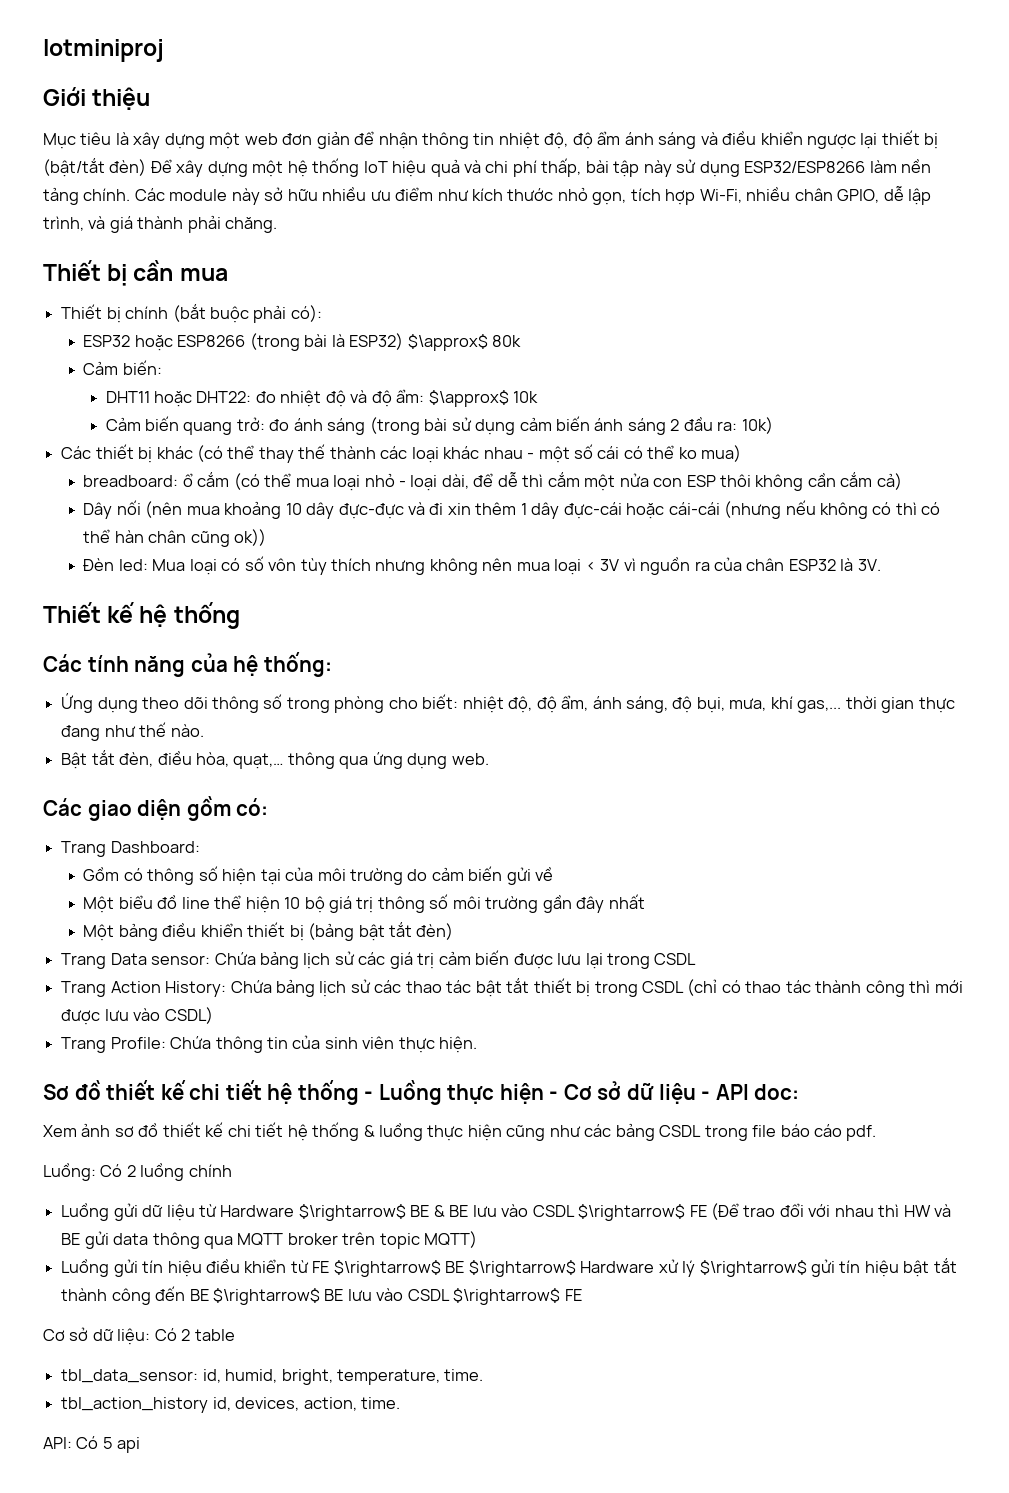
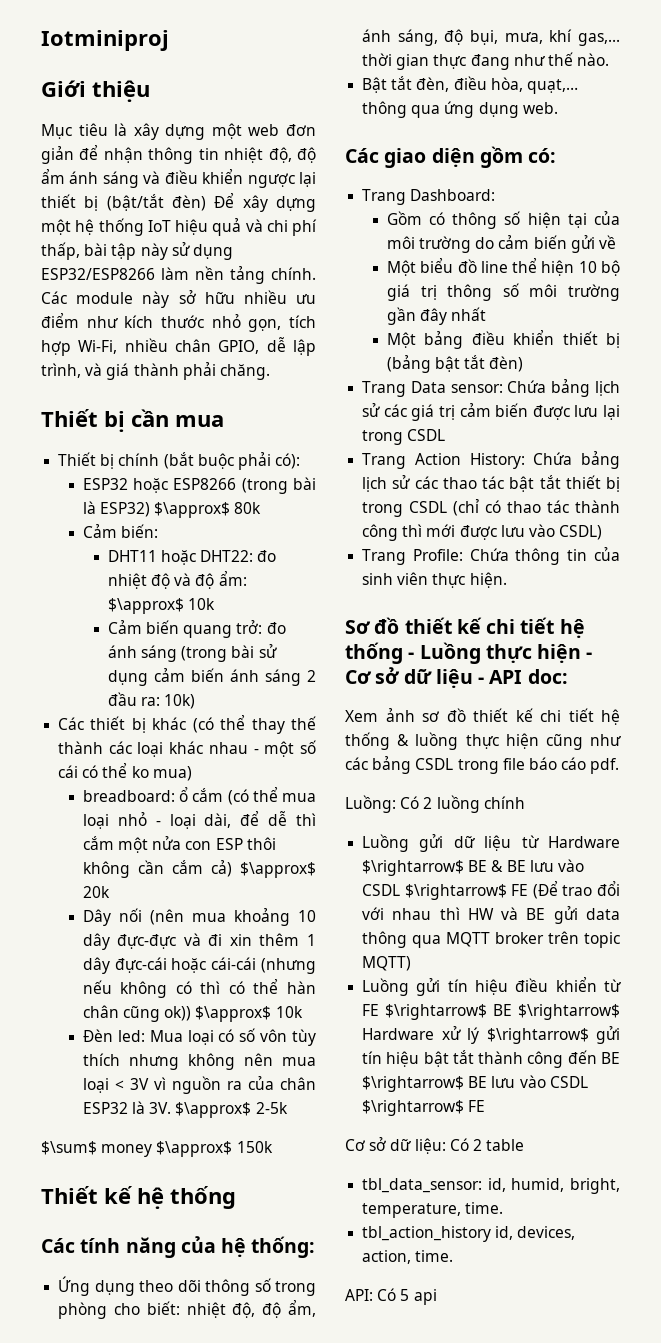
- breadboard: ổ cắm (có thể mua loại nhỏ - loại dài, để dễ thì cắm một nửa con ESP thôi không cần cắm cả)
+ breadboard: ổ cắm (có thể mua loại nhỏ - loại dài, để dễ thì cắm một nửa con ESP thôi không cần cắm cả) $\approx$ 20k
- Dây nối (nên mua khoảng 10 dây đực-đực và đi xin thêm 1 dây đực-cái hoặc cái-cái (nhưng nếu không có thì có thể hàn chân cũng ok))
+ Dây nối (nên mua khoảng 10 dây đực-đực và đi xin thêm 1 dây đực-cái hoặc cái-cái (nhưng nếu không có thì có thể hàn chân cũng ok)) $\approx$ 10k
+ $\approx$ 2-5k
+ $\sum$ money $\approx$ 150k

